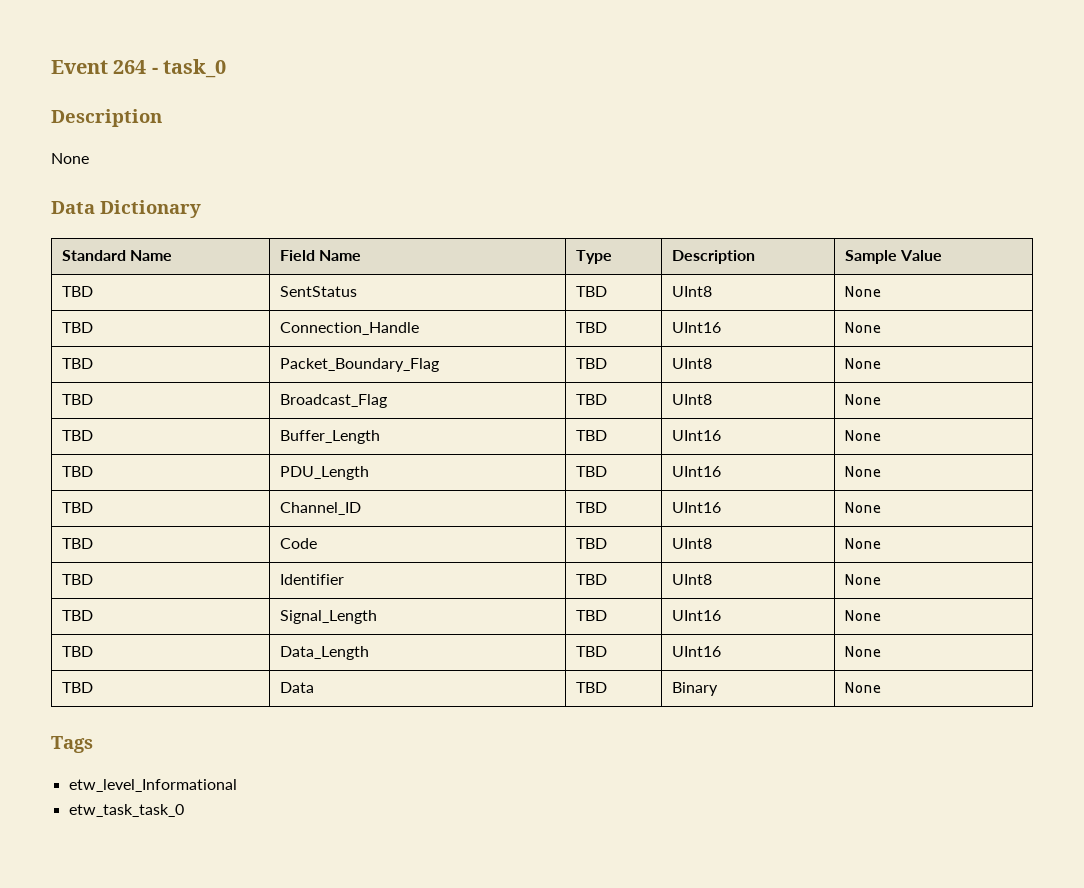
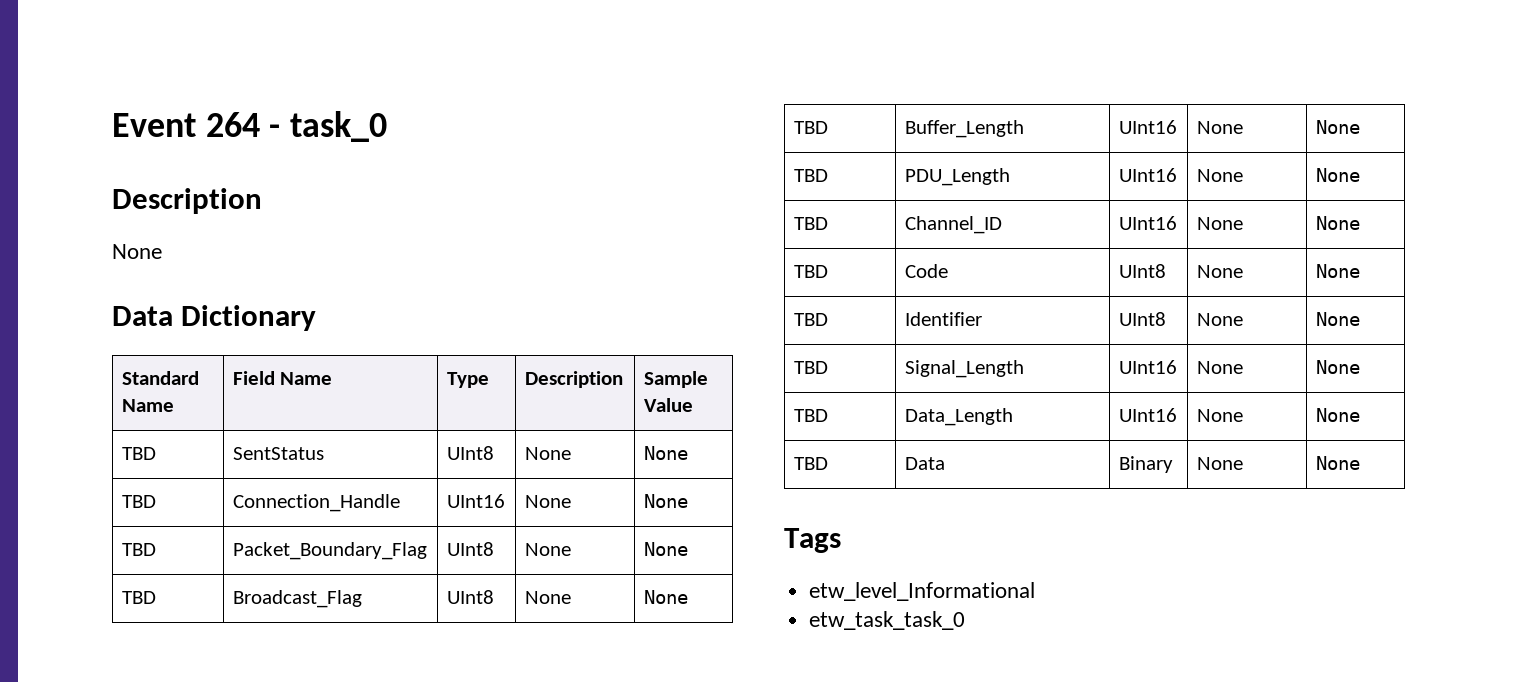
- TBD | SentStatus | TBD | UInt8 | None
+ TBD | SentStatus | UInt8 | None | None
- TBD | Connection_Handle | TBD | UInt16 | None
+ TBD | Connection_Handle | UInt16 | None | None
- TBD | Packet_Boundary_Flag | TBD | UInt8 | None
+ TBD | Packet_Boundary_Flag | UInt8 | None | None
- TBD | Broadcast_Flag | TBD | UInt8 | None
+ TBD | Broadcast_Flag | UInt8 | None | None
- TBD | Buffer_Length | TBD | UInt16 | None
+ TBD | Buffer_Length | UInt16 | None | None
- TBD | PDU_Length | TBD | UInt16 | None
+ TBD | PDU_Length | UInt16 | None | None
- TBD | Channel_ID | TBD | UInt16 | None
+ TBD | Channel_ID | UInt16 | None | None
- TBD | Code | TBD | UInt8 | None
+ TBD | Code | UInt8 | None | None
- TBD | Identifier | TBD | UInt8 | None
+ TBD | Identifier | UInt8 | None | None
- TBD | Signal_Length | TBD | UInt16 | None
+ TBD | Signal_Length | UInt16 | None | None
- TBD | Data_Length | TBD | UInt16 | None
+ TBD | Data_Length | UInt16 | None | None
- TBD | Data | TBD | Binary | None
+ TBD | Data | Binary | None | None

